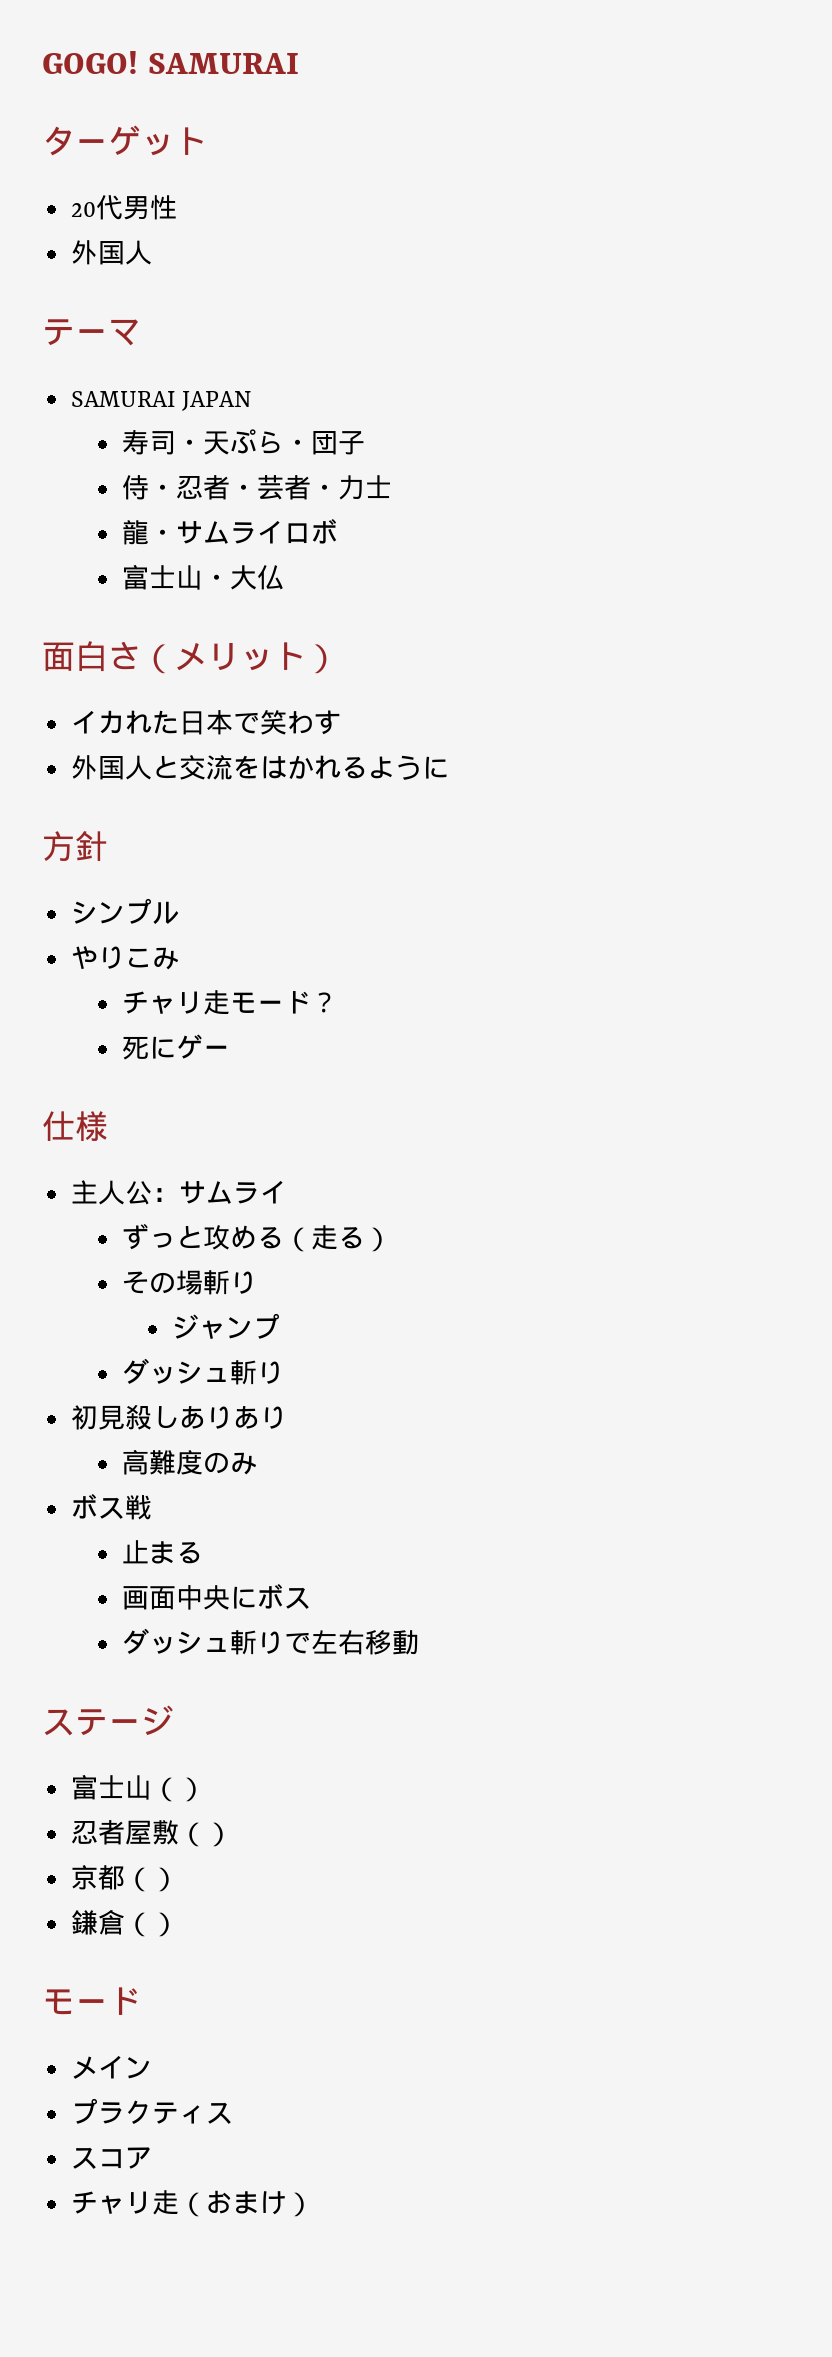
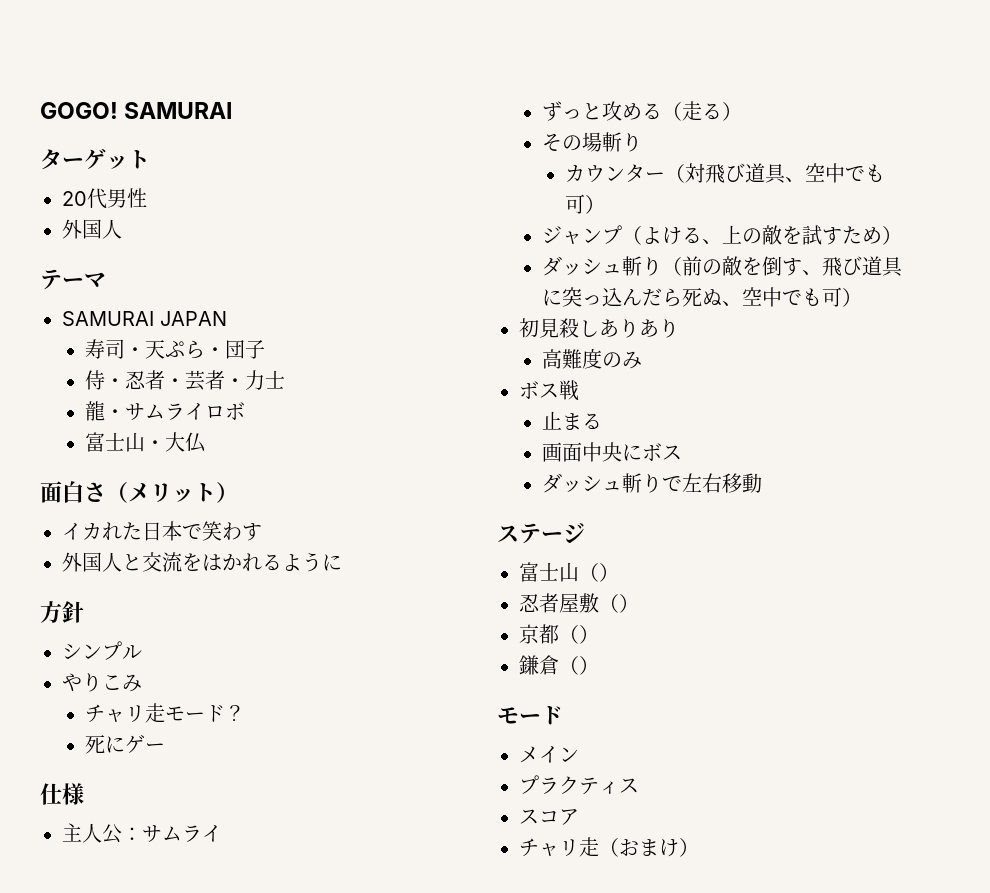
- ジャンプ
- ダッシュ斬り
+ カウンター（対飛び道具、空中でも可）
+ ジャンプ（よける、上の敵を試すため）
+ ダッシュ斬り（前の敵を倒す、飛び道具に突っ込んだら死ぬ、空中でも可）

